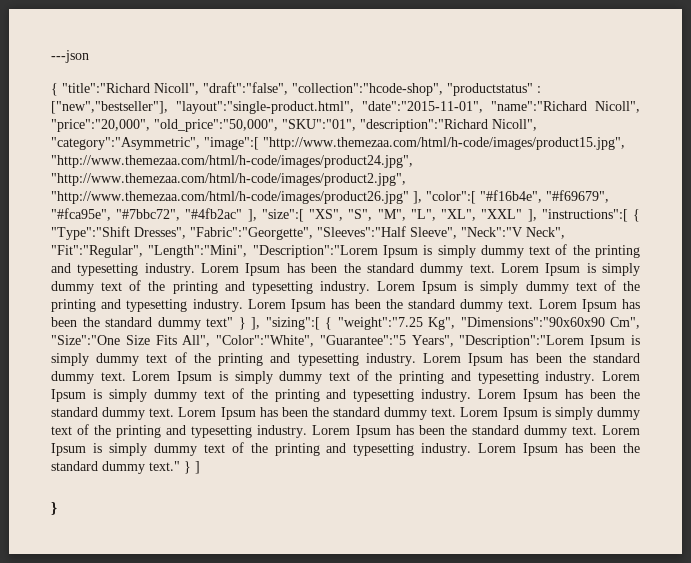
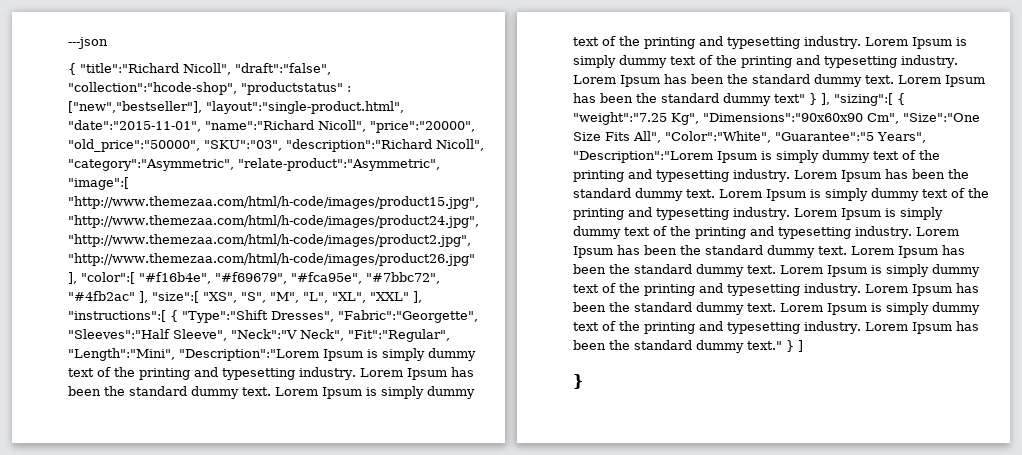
- { "title":"Richard Nicoll", "draft":"false", "collection":"hcode-shop", "productstatus" : ["new","bestseller"], "layout":"single-product.html", "date":"2015-11-01", "name":"Richard Nicoll", "price":"20,000", "old_price":"50,000", "SKU":"01", "description":"Richard Nicoll", "category":"Asymmetric", "image":[ "http://www.themezaa.com/html/h-code/images/product15.jpg", "http://www.themezaa.com/html/h-code/images/product24.jpg", "http://www.themezaa.com/html/h-code/images/product2.jpg", "http://www.themezaa.com/html/h-code/images/product26.jpg" ], "color":[ "#f16b4e", "#f69679", "#fca95e", "#7bbc72", "#4fb2ac" ], "size":[ "XS", "S", "M", "L", "XL", "XXL" ], "instructions":[ { "Type":"Shift Dresses", "Fabric":"Georgette", "Sleeves":"Half Sleeve", "Neck":"V Neck", "Fit":"Regular", "Length":"Mini", "Description":"Lorem Ipsum is simply dummy text of the printing and typesetting industry.
+ { "title":"Richard Nicoll", "draft":"false", "collection":"hcode-shop", "productstatus" : ["new","bestseller"], "layout":"single-product.html", "date":"2015-11-01", "name":"Richard Nicoll", "price":"20000", "old_price":"50000", "SKU":"03", "description":"Richard Nicoll", "category":"Asymmetric", "relate-product":"Asymmetric", "image":[ "http://www.themezaa.com/html/h-code/images/product15.jpg", "http://www.themezaa.com/html/h-code/images/product24.jpg", "http://www.themezaa.com/html/h-code/images/product2.jpg", "http://www.themezaa.com/html/h-code/images/product26.jpg" ], "color":[ "#f16b4e", "#f69679", "#fca95e", "#7bbc72", "#4fb2ac" ], "size":[ "XS", "S", "M", "L", "XL", "XXL" ], "instructions":[ { "Type":"Shift Dresses", "Fabric":"Georgette", "Sleeves":"Half Sleeve", "Neck":"V Neck", "Fit":"Regular", "Length":"Mini", "Description":"Lorem Ipsum is simply dummy text of the printing and typesetting industry.

